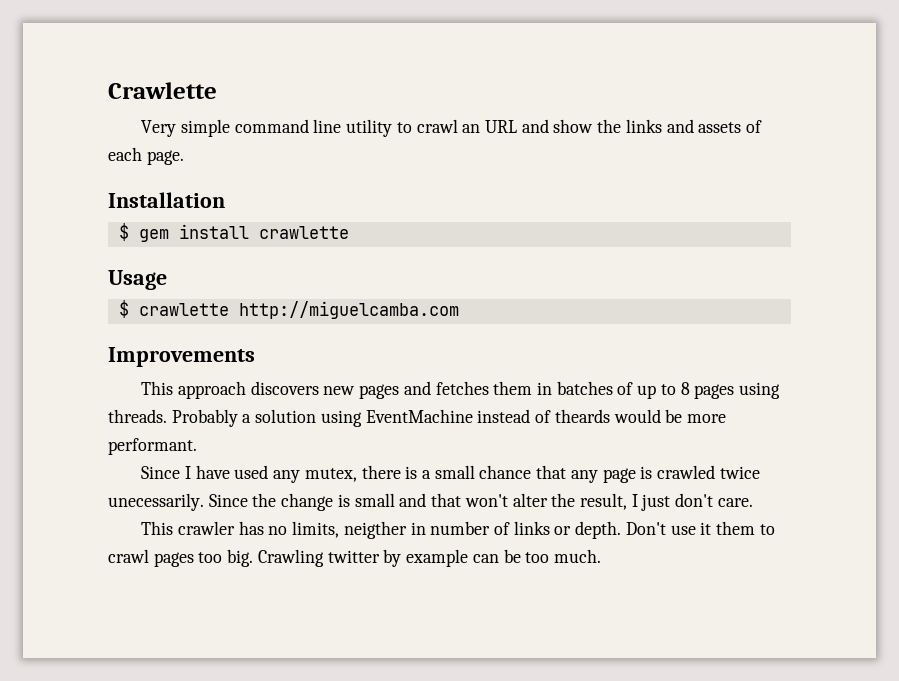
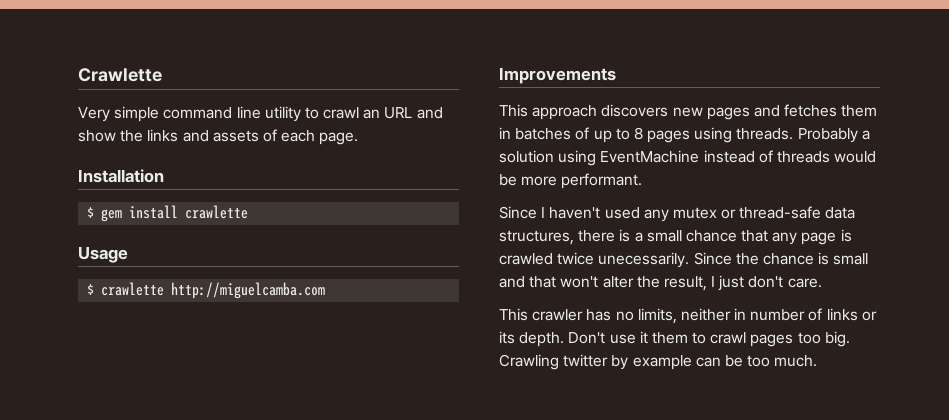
- Probably a solution using EventMachine instead of theards would be more performant.
+ Probably a solution using EventMachine instead of threads would be more performant.
- Since I have used any mutex, there is a small chance that any page is crawled twice unecessarily.
+ Since I haven't used any mutex or thread-safe data structures, there is a small chance that any page is crawled twice unecessarily.
- Since the change is small and that won't alter the result, I just don't care.
+ Since the chance is small and that won't alter the result, I just don't care.
- This crawler has no limits, neigther in number of links or depth.
+ This crawler has no limits, neither in number of links or its depth.

